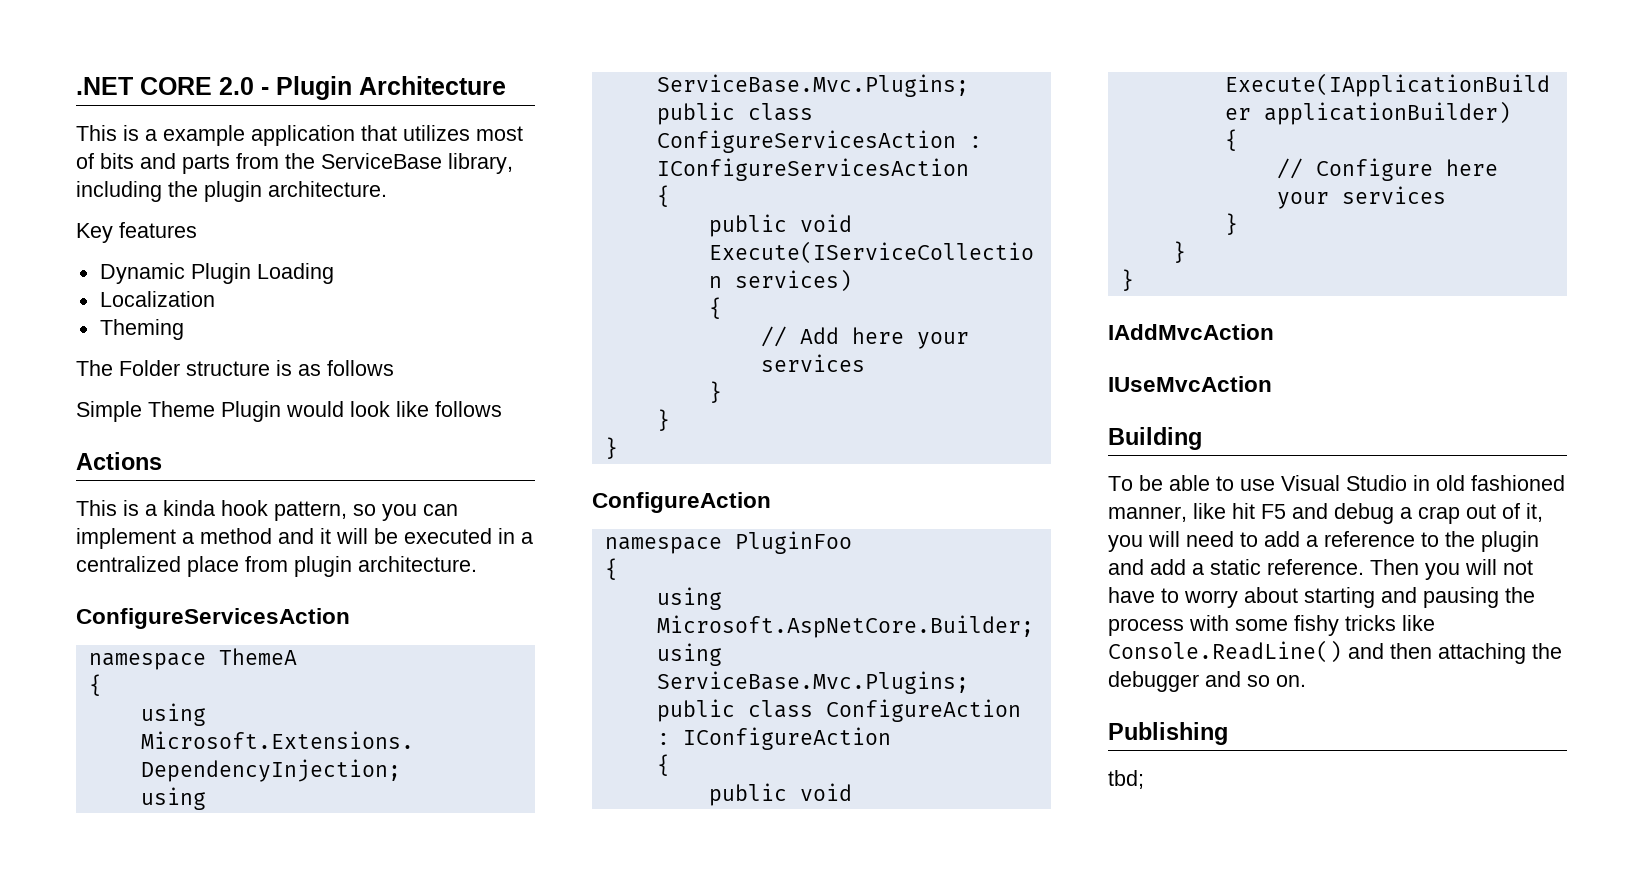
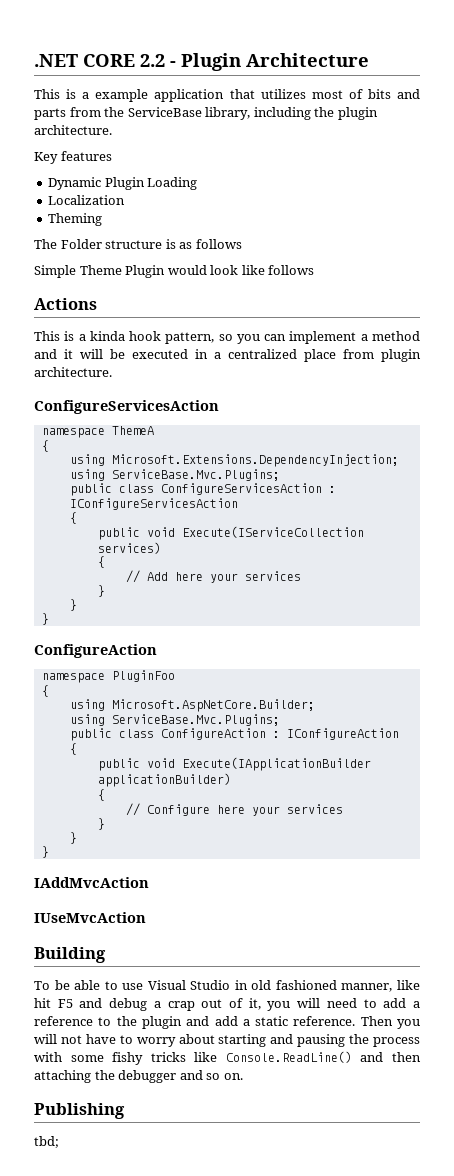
- .NET CORE 2.0 - Plugin Architecture
+ .NET CORE 2.2 - Plugin Architecture

